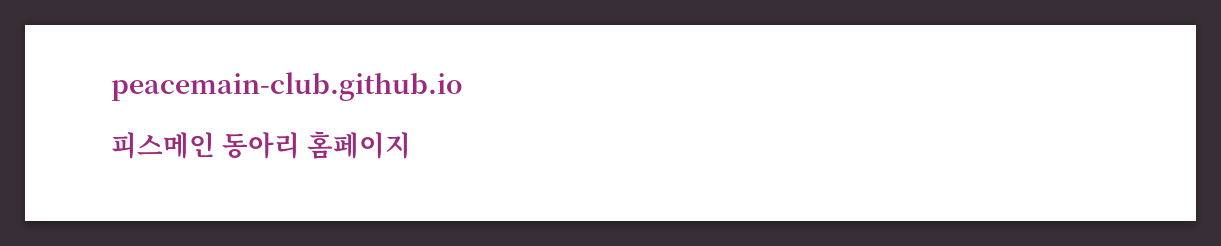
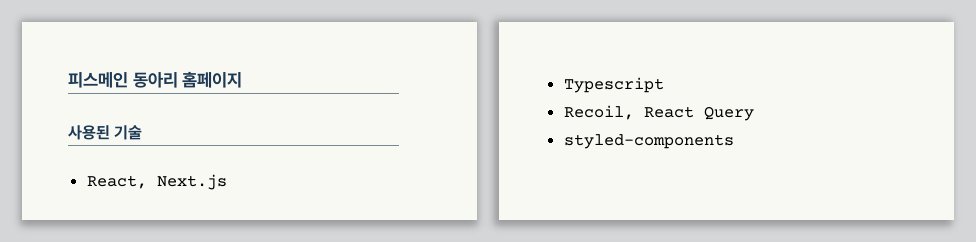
- peacemain-club.github.io
+ 사용된 기술
+ React, Next.js
+ Typescript
+ Recoil, React Query
+ styled-components

